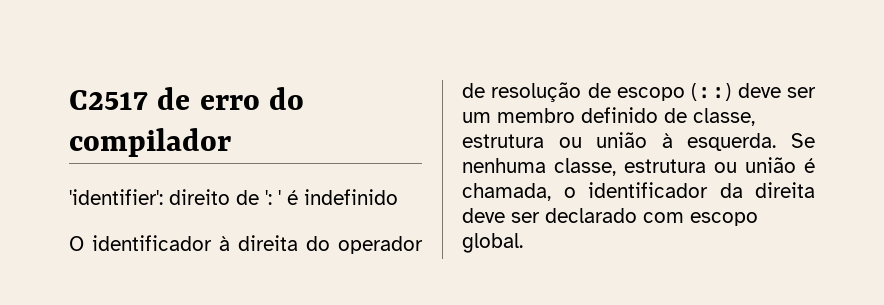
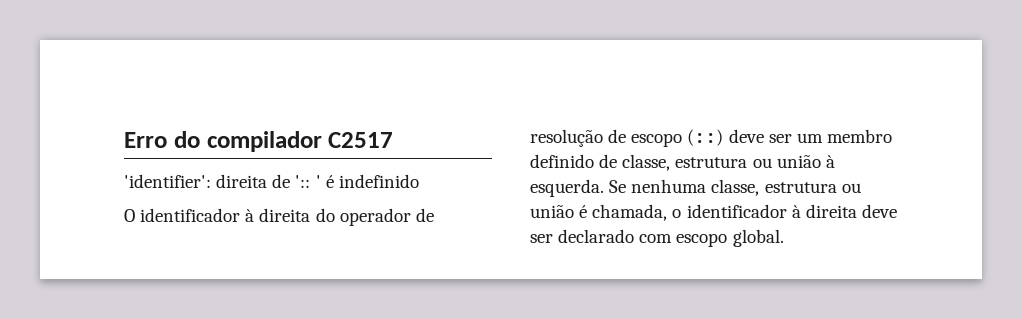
- C2517 de erro do compilador
+ Erro do compilador C2517
- 'identifier': direito de ': ' é indefinido
+ 'identifier': direita de ':: ' é indefinido
- Se nenhuma classe, estrutura ou união é chamada, o identificador da direita deve ser declarado com escopo global.
+ Se nenhuma classe, estrutura ou união é chamada, o identificador à direita deve ser declarado com escopo global.

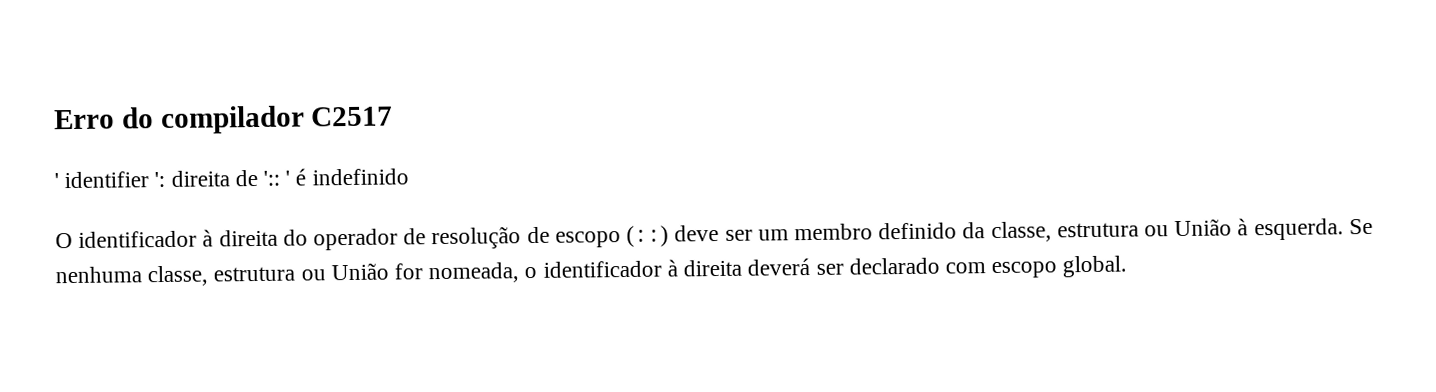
- 'identifier': direita de ':: ' é indefinido
+ ' identifier ': direita de ':: ' é indefinido
- O identificador à direita do operador de resolução de escopo (::) deve ser um membro definido de classe, estrutura ou união à esquerda.
+ O identificador à direita do operador de resolução de escopo (::) deve ser um membro definido da classe, estrutura ou União à esquerda.
- Se nenhuma classe, estrutura ou união é chamada, o identificador à direita deve ser declarado com escopo global.
+ Se nenhuma classe, estrutura ou União for nomeada, o identificador à direita deverá ser declarado com escopo global.

